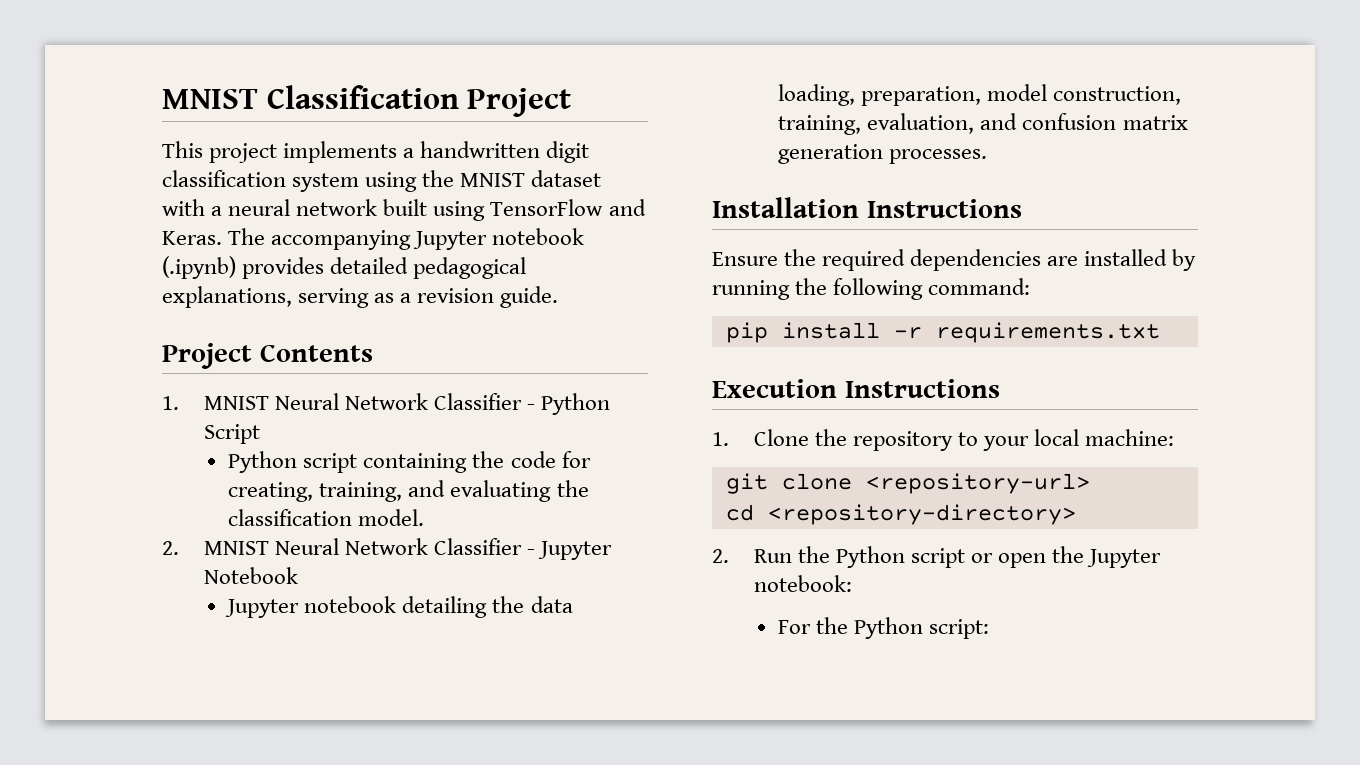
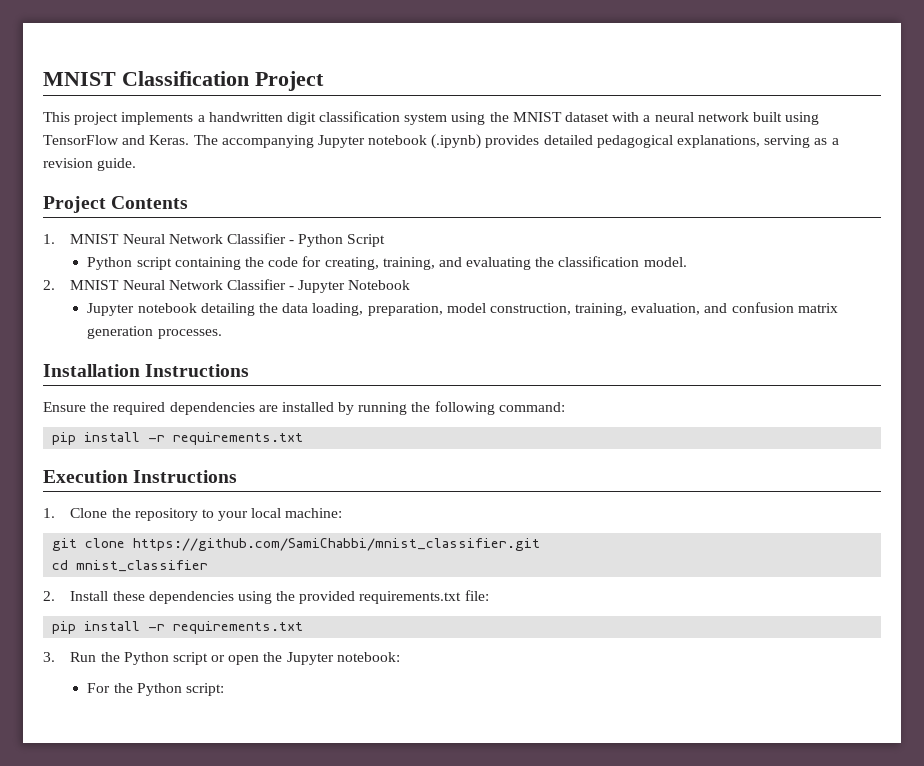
- git clone <repository-url>
+ git clone https://github.com/SamiChabbi/mnist_classifier.git
- cd <repository-directory>
- 2. Run the Python script or open the Jupyter notebook:
+ cd mnist_classifier
+ 2. Install these dependencies using the provided requirements.txt file:
+ pip install -r requirements.txt
+ 3. Run the Python script or open the Jupyter notebook:

